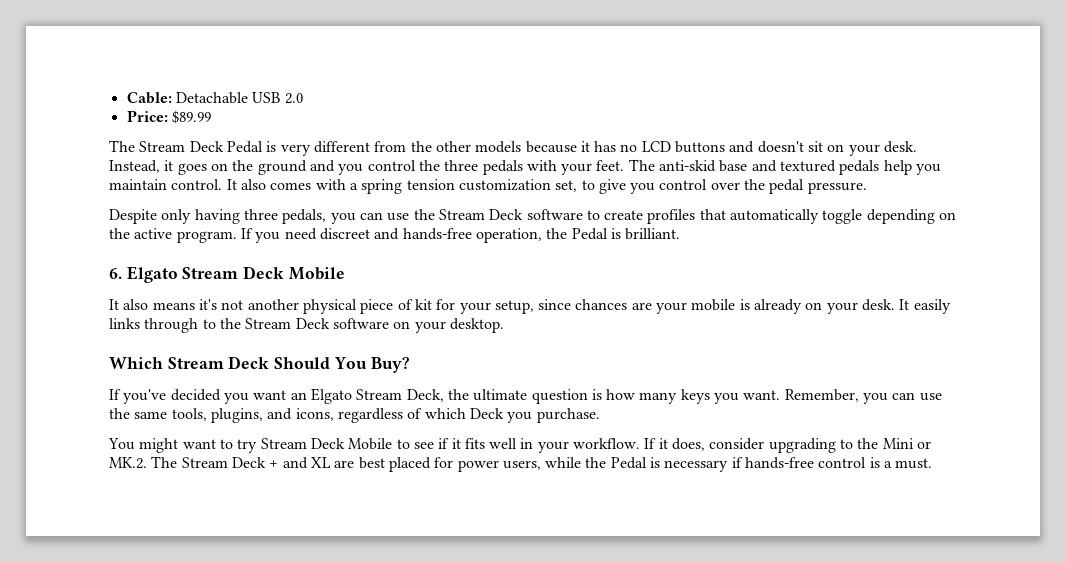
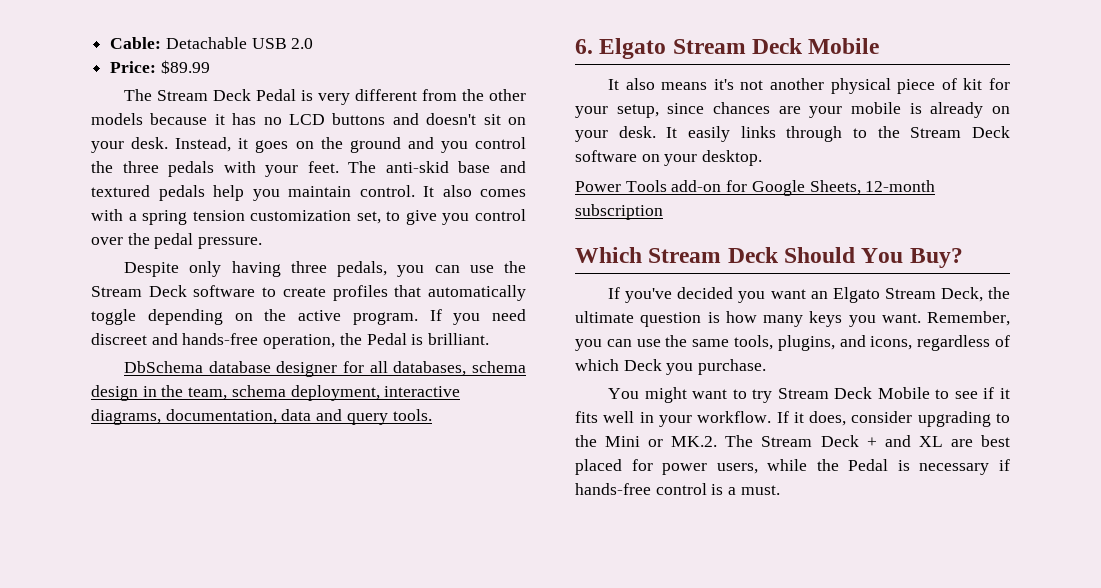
+ DbSchema database designer for all databases, schema design in the team, schema deployment, interactive diagrams, documentation, data and query tools.
+ Power Tools add-on for Google Sheets, 12-month subscription

